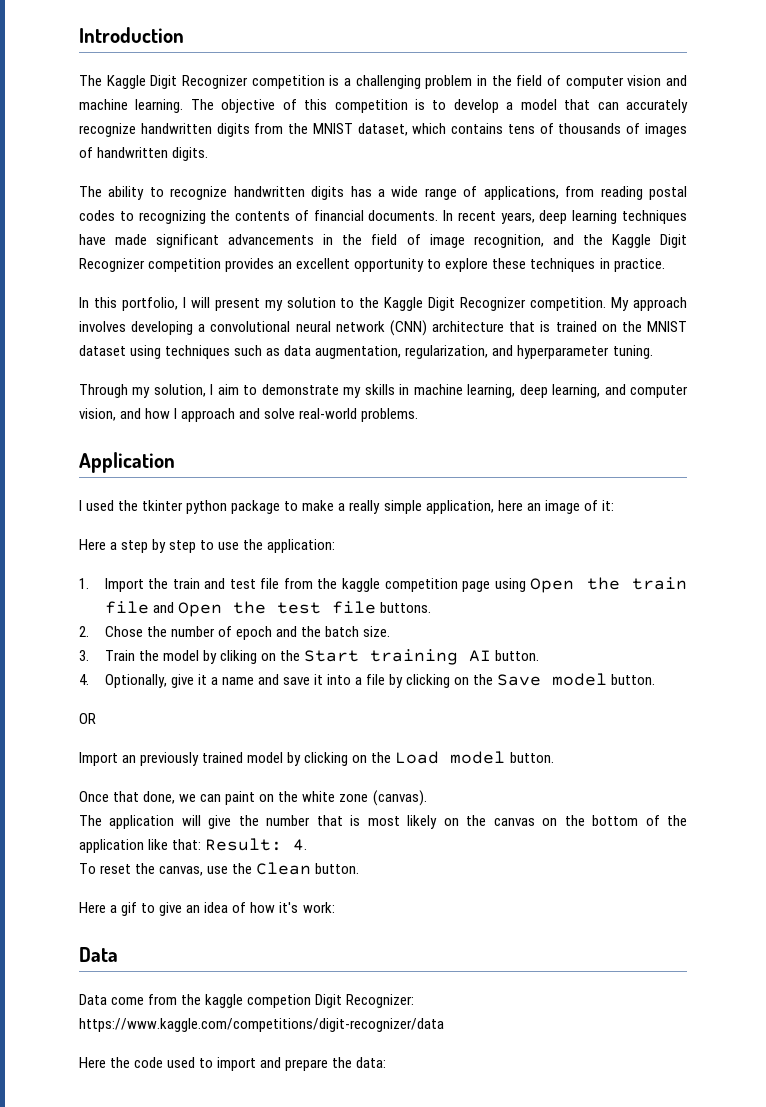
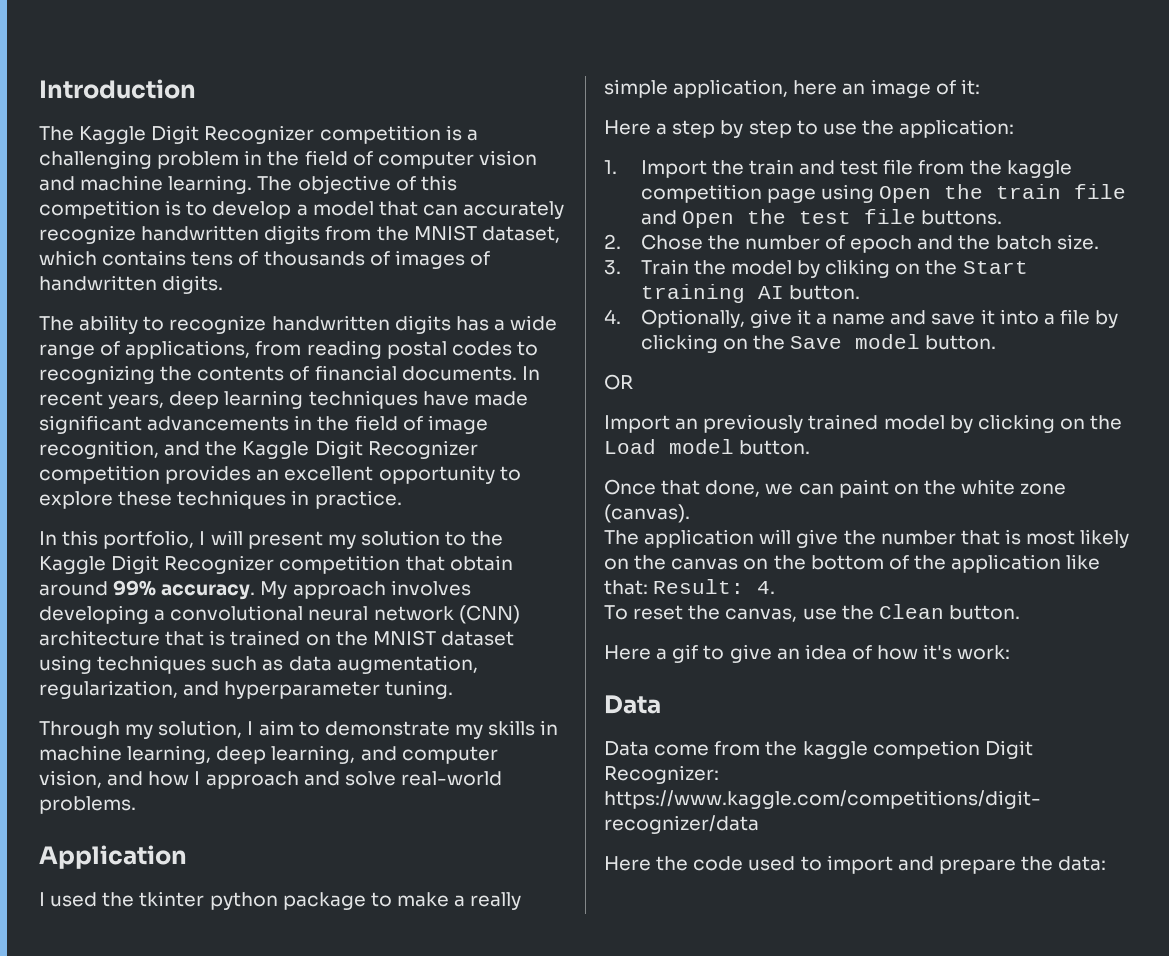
- In this portfolio, I will present my solution to the Kaggle Digit Recognizer competition.
+ In this portfolio, I will present my solution to the Kaggle Digit Recognizer competition that obtain around 99% accuracy.

